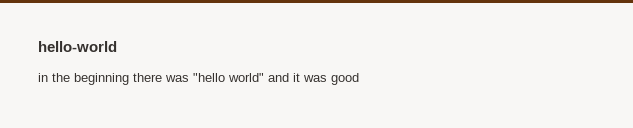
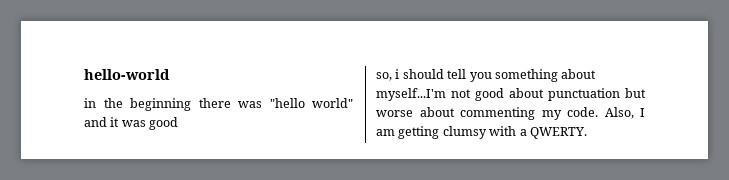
+ so, i should tell you something about myself...I'm not good about punctuation but worse about commenting my code. Also, I am getting clumsy with a QWERTY.

